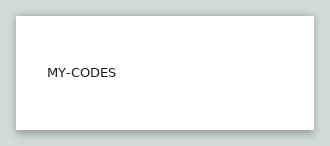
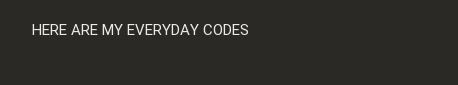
- MY-CODES
+ HERE ARE MY EVERYDAY CODES

